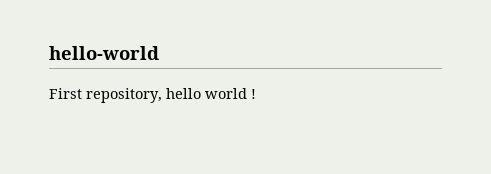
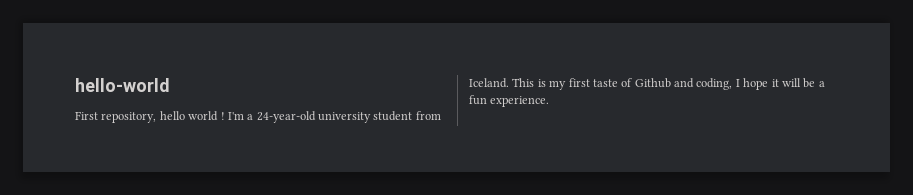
+ I'm a 24-year-old university student from Iceland. This is my first taste of Github and coding, I hope it will be a fun experience.

